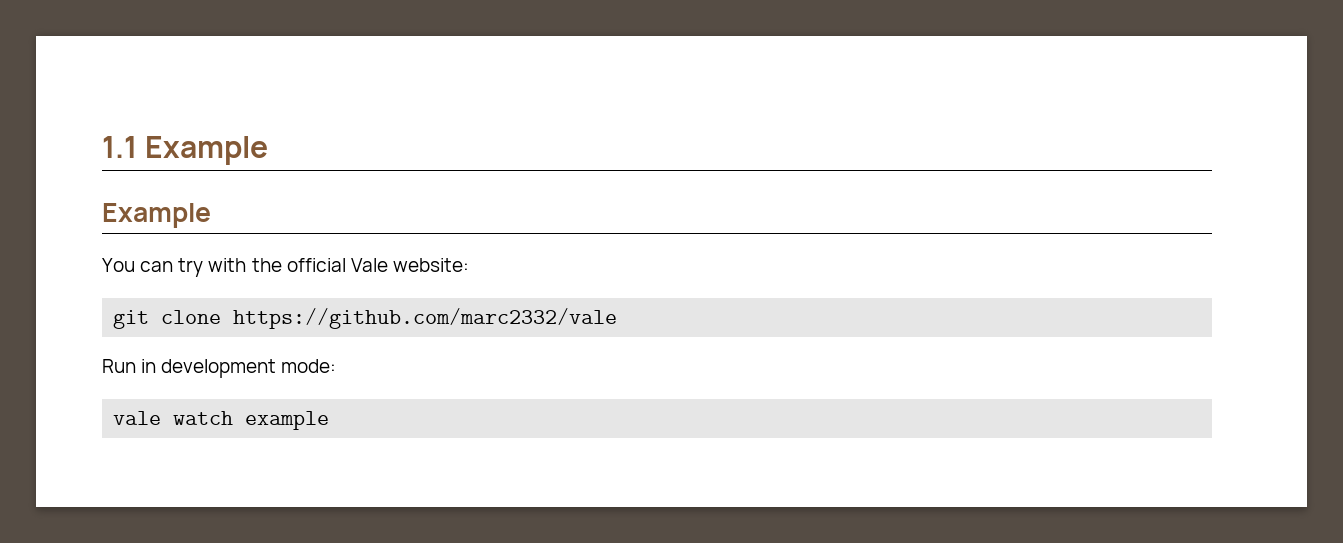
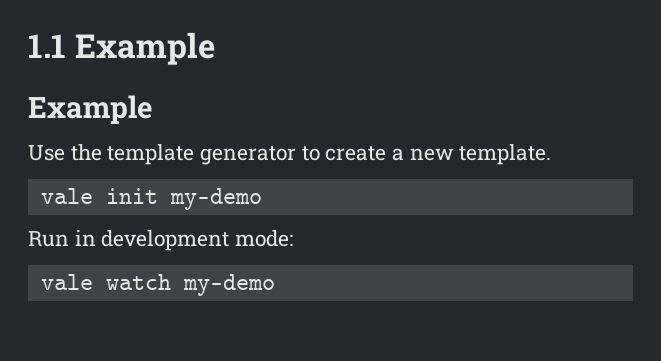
- You can try with the official Vale website:
- git clone https://github.com/marc2332/vale
+ Use the template generator to create a new template.
+ vale init my-demo
- vale watch example
+ vale watch my-demo

